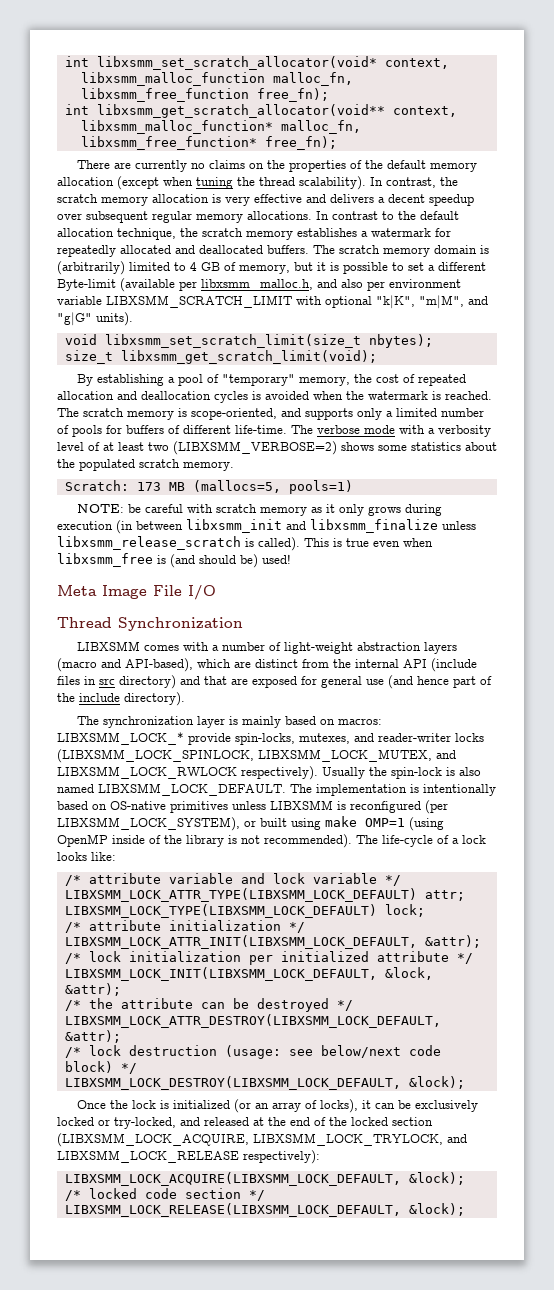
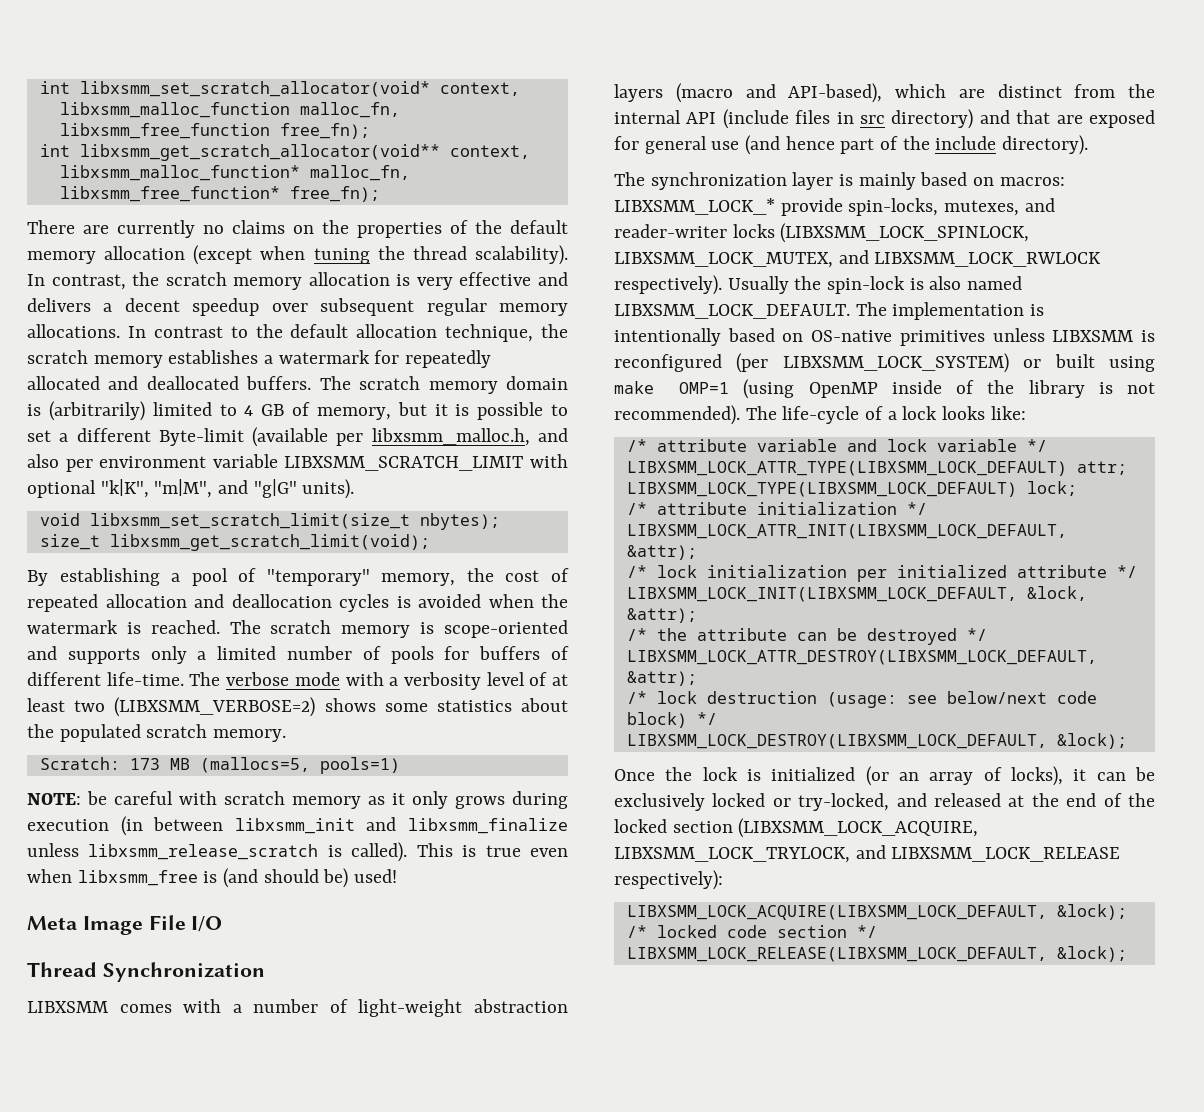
- The scratch memory is scope-oriented, and supports only a limited number of pools for buffers of different life-time.
+ The scratch memory is scope-oriented and supports only a limited number of pools for buffers of different life-time.
- The implementation is intentionally based on OS-native primitives unless LIBXSMM is reconfigured (per LIBXSMM_LOCK_SYSTEM), or built using make OMP=1 (using OpenMP inside of the library is not recommended).
+ The implementation is intentionally based on OS-native primitives unless LIBXSMM is reconfigured (per LIBXSMM_LOCK_SYSTEM) or built using make OMP=1 (using OpenMP inside of the library is not recommended).

